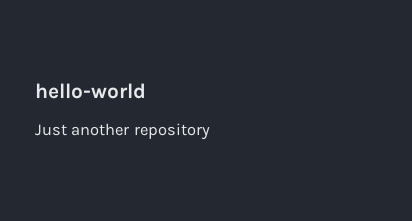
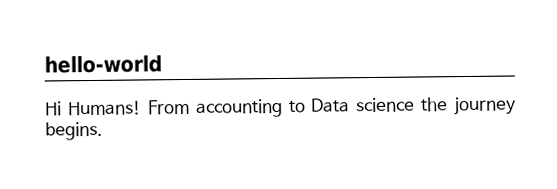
- Just another repository
+ Hi Humans! From accounting to Data science the journey begins.

